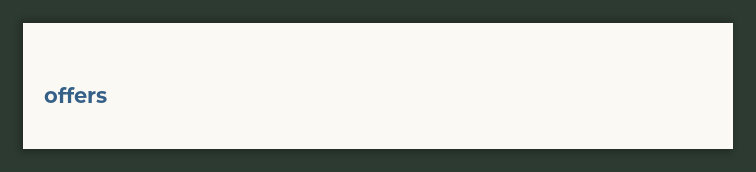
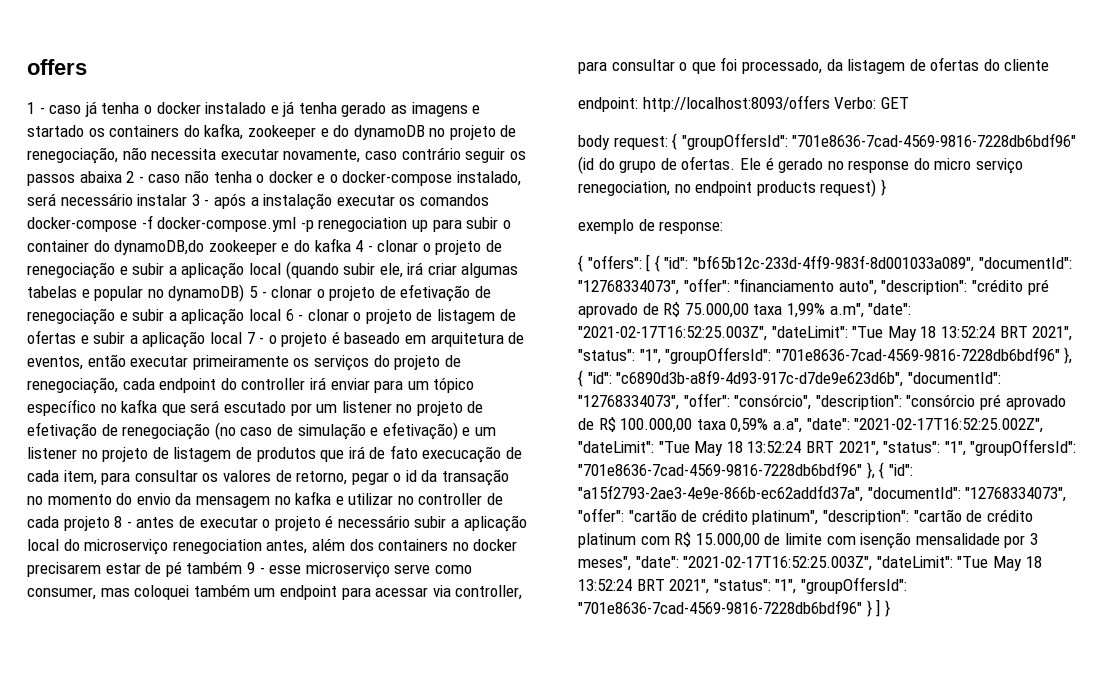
+ 1 - caso já tenha o docker instalado e já tenha gerado as imagens e startado os containers do kafka, zookeeper e do dynamoDB no projeto de renegociação, não necessita executar novamente, caso contrário seguir os passos abaixa 2 - caso não tenha o docker e o docker-compose instalado, será necessário instalar 3 - após a instalação executar os comandos docker-compose -f docker-compose.yml -p renegociation up para subir o container do dynamoDB,do zookeeper e do kafka 4 - clonar o projeto de renegociação e subir a aplicação local (quando subir ele, irá criar algumas tabelas e popular no dynamoDB) 5 - clonar o projeto de efetivação de renegociação e subir a aplicação local 6 - clonar o projeto de listagem de ofertas e subir a aplicação local 7 - o projeto é baseado em arquitetura de eventos, então executar primeiramente os serviços do projeto de renegociação, cada endpoint do controller irá enviar para um tópico específico no kafka que será escutado por um listener no projeto de efetivação de renegociação (no caso de simulação e efetivação) e um listener no projeto de listagem de produtos que irá de fato execucação de cada item, para consultar os valores de retorno, pegar o id da transação no momento do envio da mensagem no kafka e utilizar no controller de cada projeto 8 - antes de executar o projeto é necessário subir a aplicação local do microserviço renegociation antes, além dos containers no docker precisarem estar de pé também 9 - esse microserviço serve como consumer, mas coloquei também um endpoint para acessar via controller, para consultar o que foi processado, da listagem de ofertas do cliente
+ endpoint: http://localhost:8093/offers Verbo: GET
+ body request: { "groupOffersId": "701e8636-7cad-4569-9816-7228db6bdf96" (id do grupo de ofertas. Ele é gerado no response do micro serviço renegociation, no endpoint products request) }
+ exemplo de response:
+ { "offers": [ { "id": "bf65b12c-233d-4ff9-983f-8d001033a089", "documentId": "12768334073", "offer": "financiamento auto", "description": "crédito pré aprovado de R$ 75.000,00 taxa 1,99% a.m", "date": "2021-02-17T16:52:25.003Z", "dateLimit": "Tue May 18 13:52:24 BRT 2021", "status": "1", "groupOffersId": "701e8636-7cad-4569-9816-7228db6bdf96" }, { "id": "c6890d3b-a8f9-4d93-917c-d7de9e623d6b", "documentId": "12768334073", "offer": "consórcio", "description": "consórcio pré aprovado de R$ 100.000,00 taxa 0,59% a.a", "date": "2021-02-17T16:52:25.002Z", "dateLimit": "Tue May 18 13:52:24 BRT 2021", "status": "1", "groupOffersId": "701e8636-7cad-4569-9816-7228db6bdf96" }, { "id": "a15f2793-2ae3-4e9e-866b-ec62addfd37a", "documentId": "12768334073", "offer": "cartão de crédito platinum", "description": "cartão de crédito platinum com R$ 15.000,00 de limite com isenção mensalidade por 3 meses", "date": "2021-02-17T16:52:25.003Z", "dateLimit": "Tue May 18 13:52:24 BRT 2021", "status": "1", "groupOffersId": "701e8636-7cad-4569-9816-7228db6bdf96" } ] }

